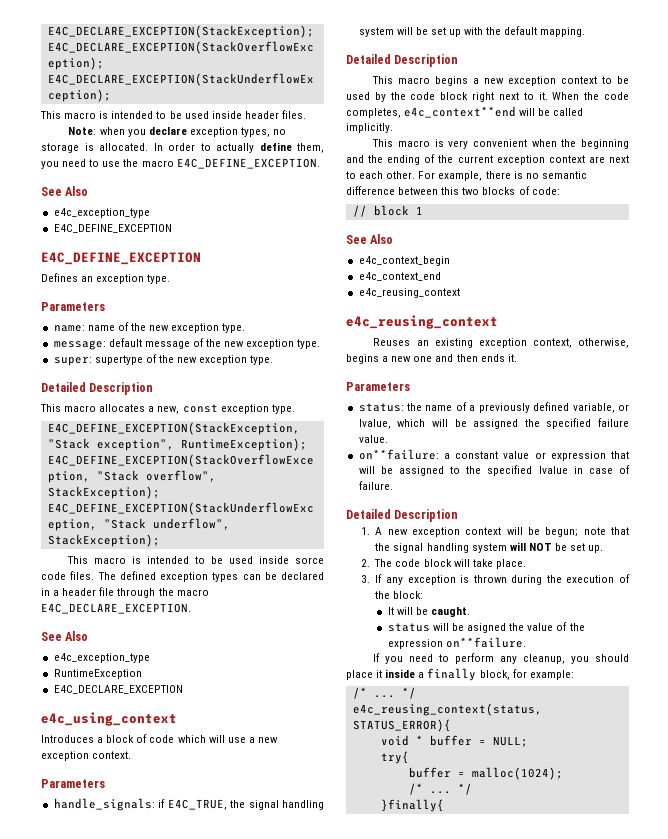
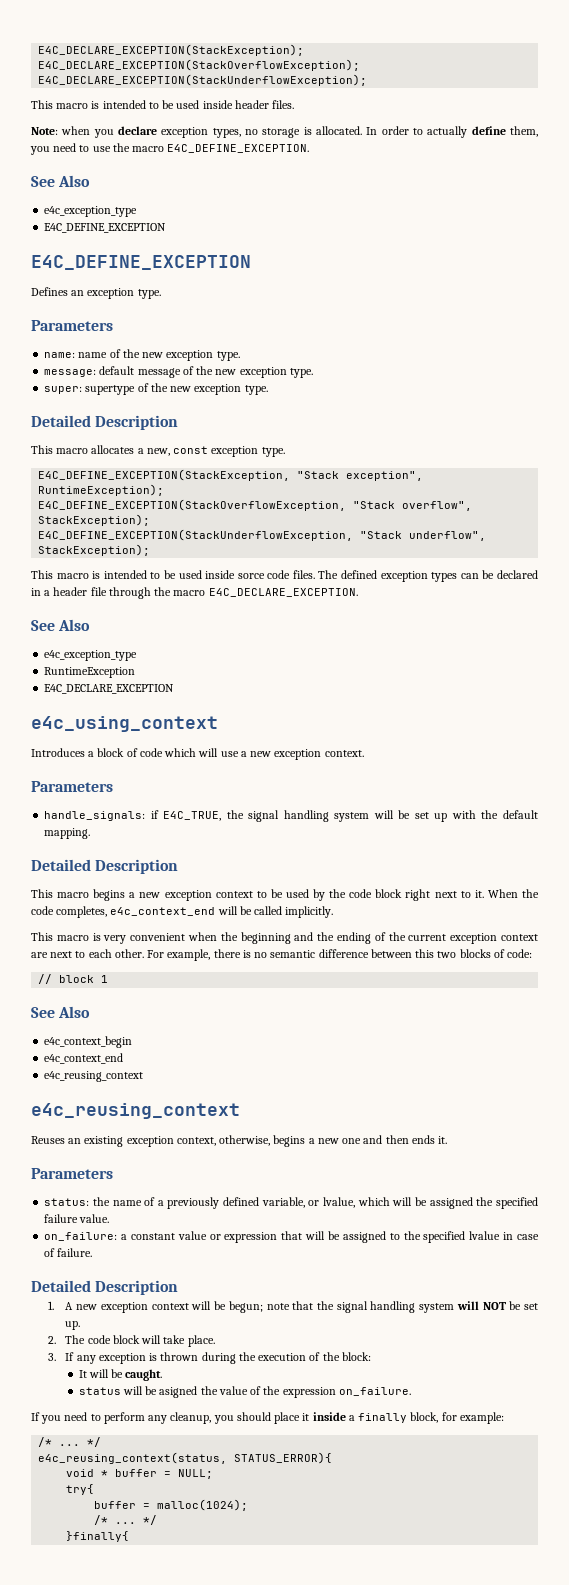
- When the code completes, e4c_context**end will be called implicitly.
+ When the code completes, e4c_context_end will be called implicitly.
- on**failure: a constant value or expression that will be assigned to the specified lvalue in case of failure.
+ on_failure: a constant value or expression that will be assigned to the specified lvalue in case of failure.
- status will be asigned the value of the expression on**failure.
+ status will be asigned the value of the expression on_failure.

